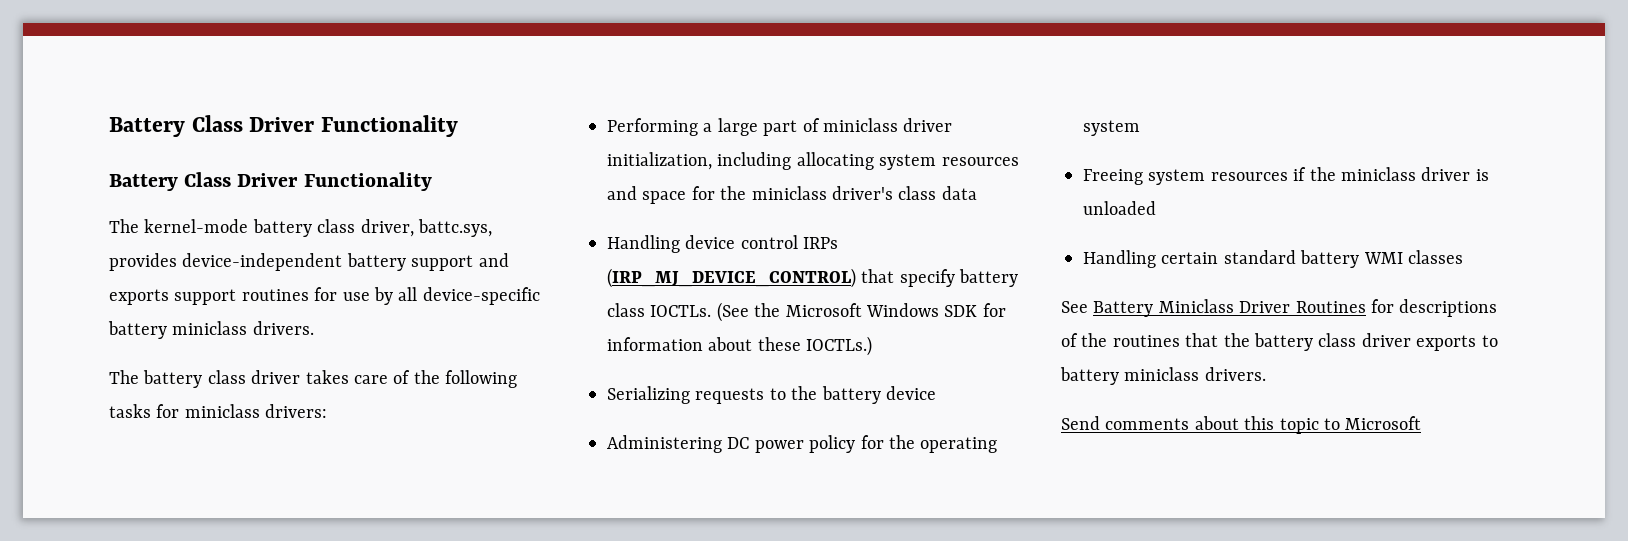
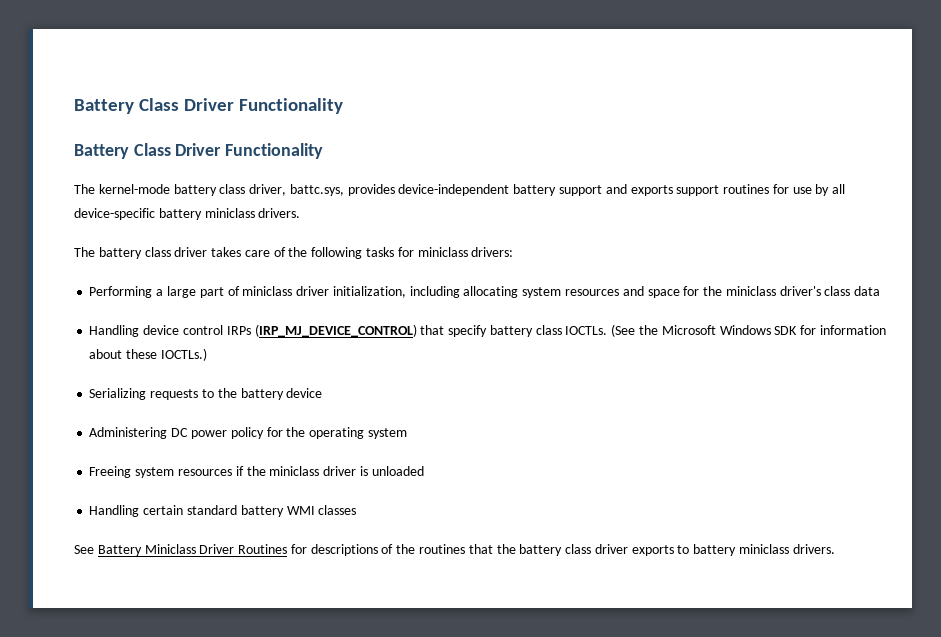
- Send comments about this topic to Microsoft

